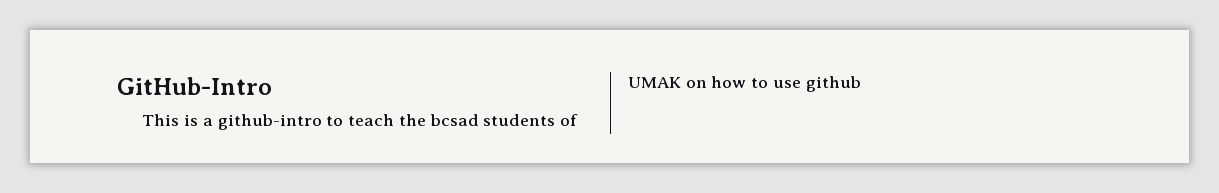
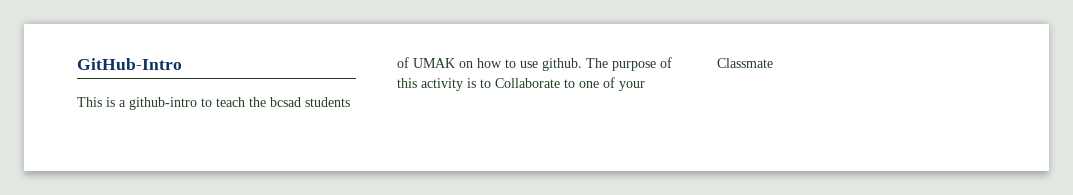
- This is a github-intro to teach the bcsad students of UMAK on how to use github
+ This is a github-intro to teach the bcsad students of UMAK on how to use github. The purpose of this activity is to Collaborate to one of your Classmate

